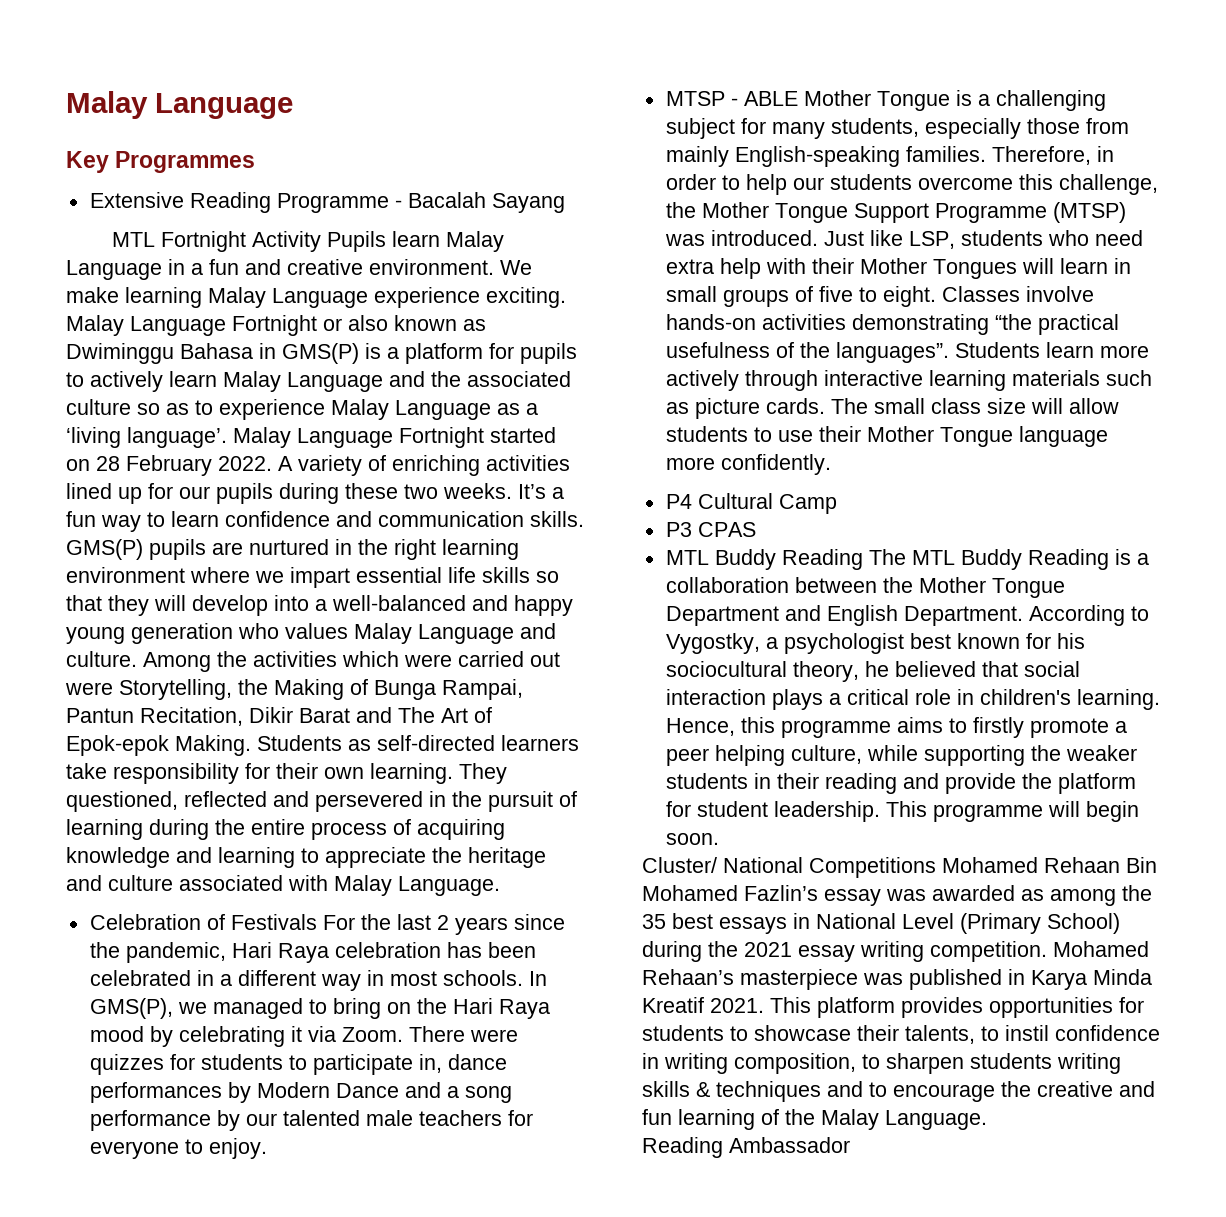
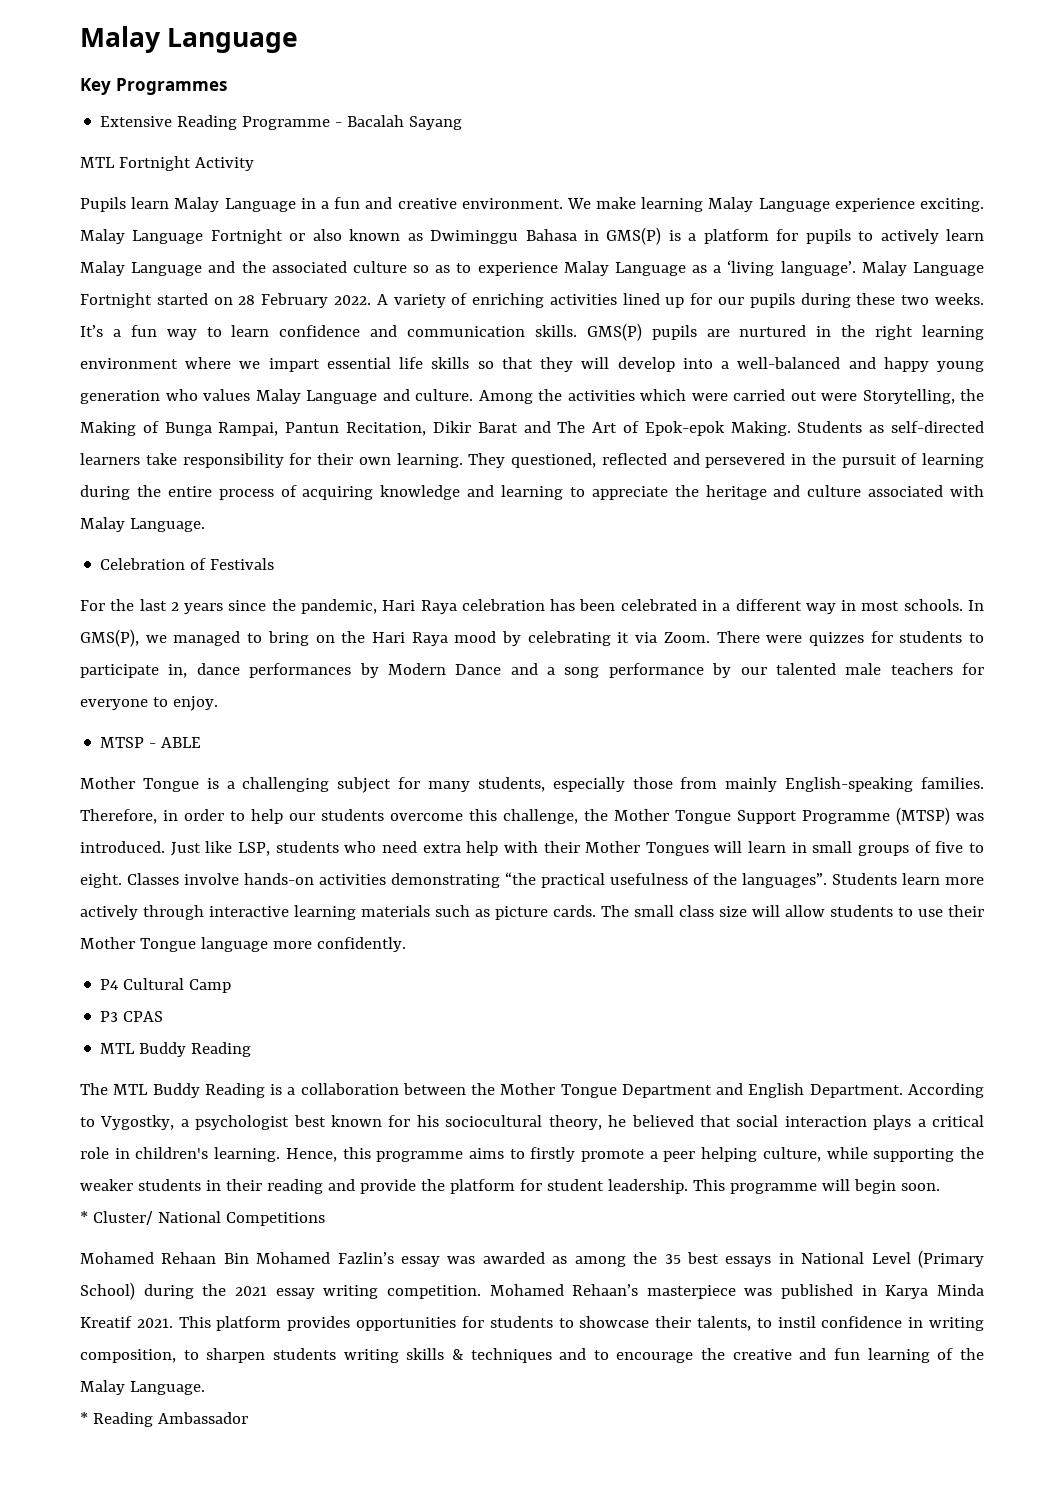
- MTL Fortnight Activity Pupils learn Malay Language in a fun and creative environment.
+ MTL Fortnight Activity
+ Pupils learn Malay Language in a fun and creative environment.
- Celebration of Festivals For the last 2 years since the pandemic, Hari Raya celebration has been celebrated in a different way in most schools.
+ Celebration of Festivals
+ For the last 2 years since the pandemic, Hari Raya celebration has been celebrated in a different way in most schools.
- MTSP - ABLE Mother Tongue is a challenging subject for many students, especially those from mainly English-speaking families.
+ MTSP - ABLE
+ Mother Tongue is a challenging subject for many students, especially those from mainly English-speaking families.
  P3 CPAS
- MTL Buddy Reading The MTL Buddy Reading is a collaboration between the Mother Tongue Department and English Department.
+ MTL Buddy Reading
+ The MTL Buddy Reading is a collaboration between the Mother Tongue Department and English Department.
- Cluster/ National Competitions Mohamed Rehaan Bin Mohamed Fazlin’s essay was awarded as among the 35 best essays in National Level (Primary School) during the 2021 essay writing competition.
+ * Cluster/ National Competitions
+ Mohamed Rehaan Bin Mohamed Fazlin’s essay was awarded as among the 35 best essays in National Level (Primary School) during the 2021 essay writing competition.
- Reading Ambassador
+ * Reading Ambassador

